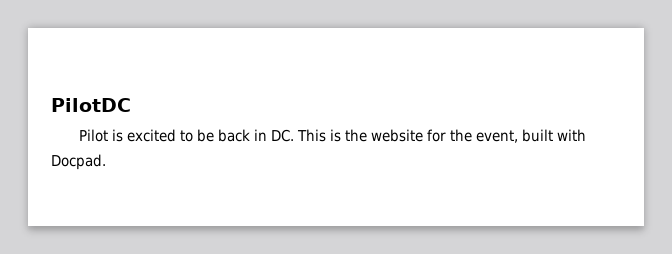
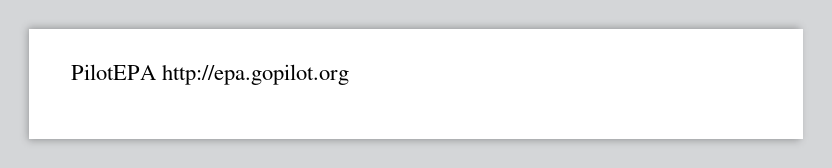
- PilotDC
- Pilot is excited to be back in DC. This is the website for the event, built with Docpad.
+ PilotEPA http://epa.gopilot.org

